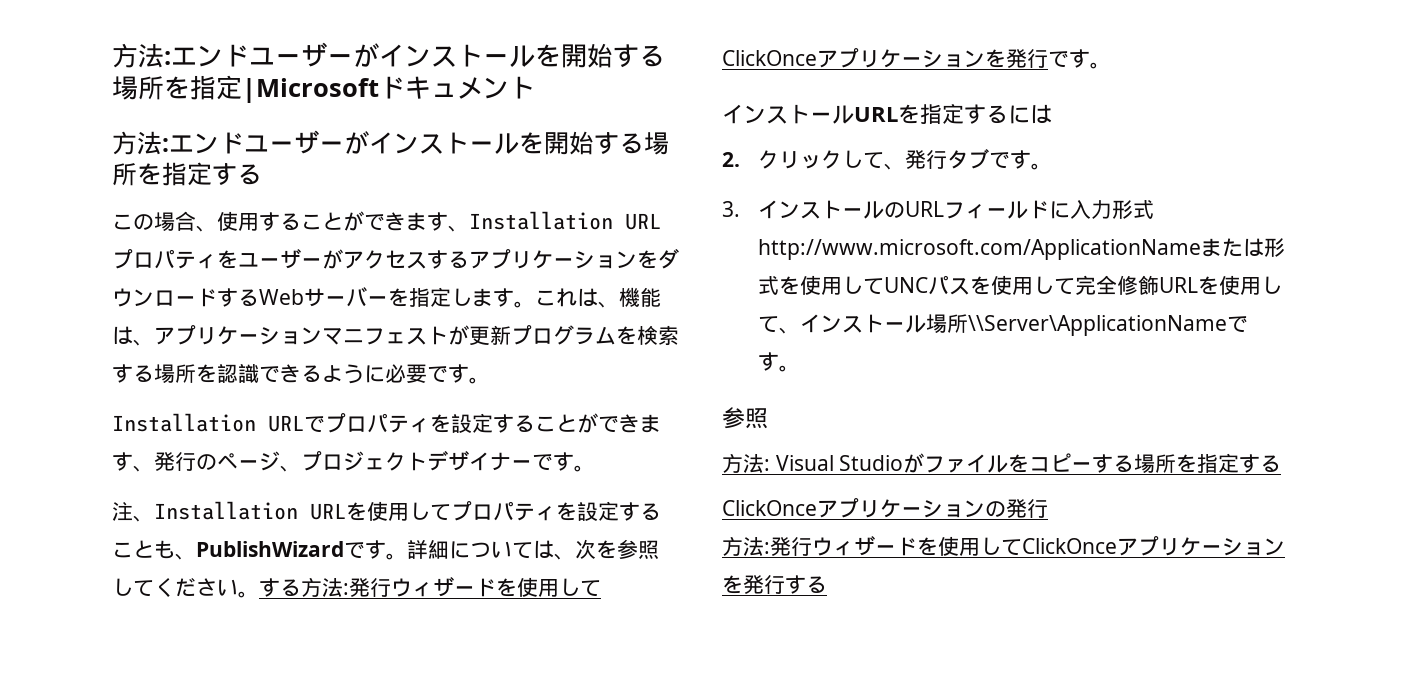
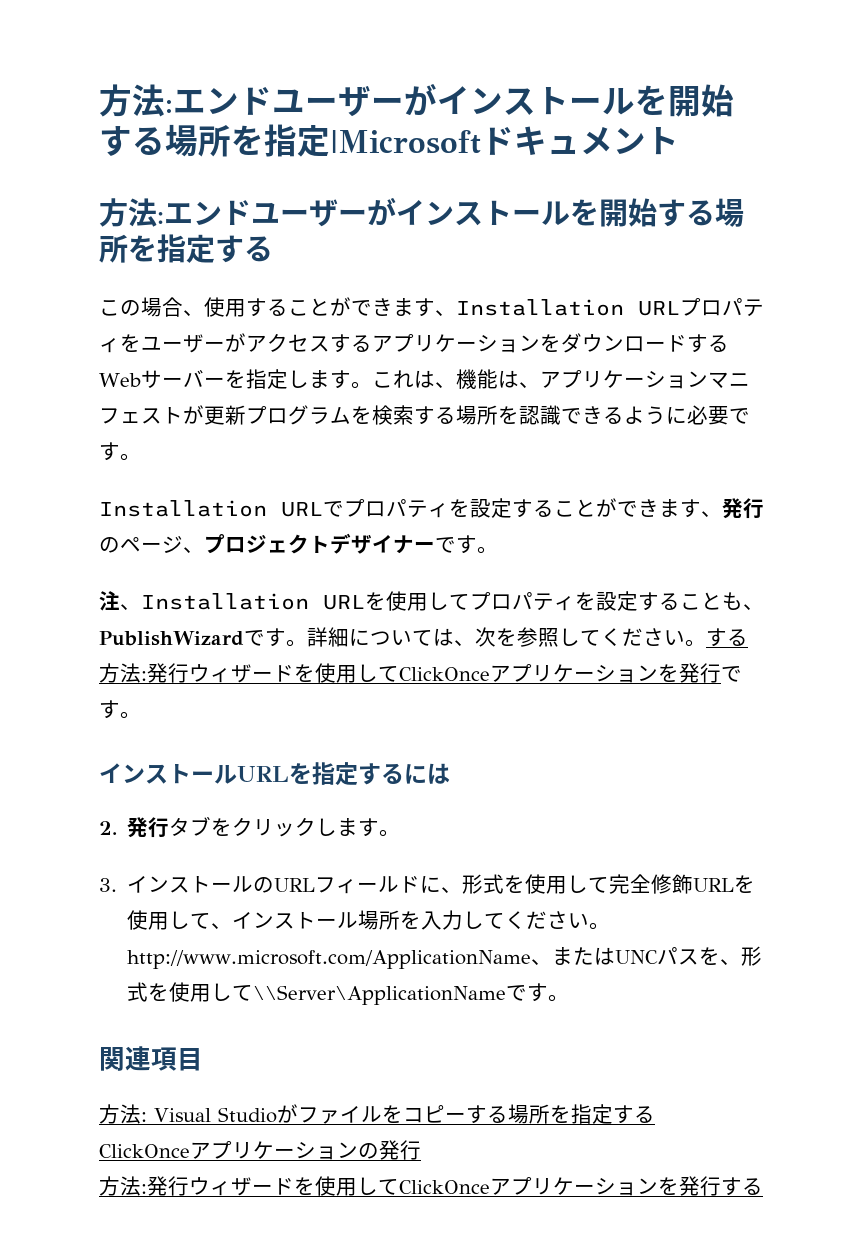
- 2.クリックして、発行タブです。
+ 2.発行タブをクリックします。
- 3.インストールのURLフィールドに入力形式http://www.microsoft.com/ApplicationNameまたは形式を使用してUNCパスを使用して完全修飾URLを使用して、インストール場所\\Server\ApplicationNameです。
- 参照
+ 3.インストールのURLフィールドに、形式を使用して完全修飾URLを使用して、インストール場所を入力してください。http://www.microsoft.com/ApplicationName、またはUNCパスを、形式を使用して\\Server\ApplicationNameです。
+ 関連項目

